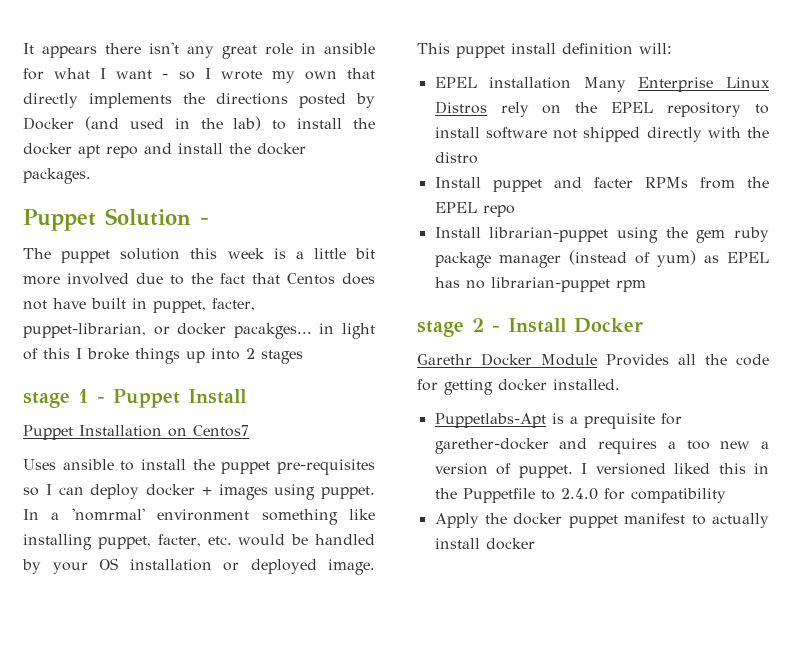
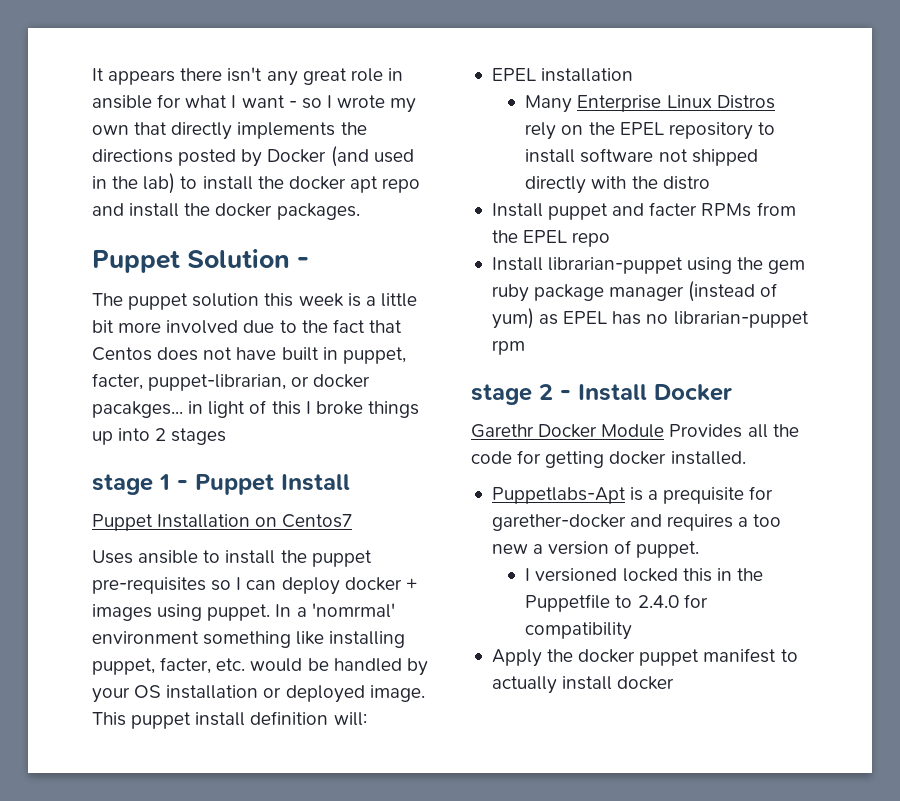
- EPEL installation Many Enterprise Linux Distros rely on the EPEL repository to install software not shipped directly with the distro
+ EPEL installation
+ Many Enterprise Linux Distros rely on the EPEL repository to install software not shipped directly with the distro
- Puppetlabs-Apt is a prequisite for garether-docker and requires a too new a version of puppet. I versioned liked this in the Puppetfile to 2.4.0 for compatibility
+ Puppetlabs-Apt is a prequisite for garether-docker and requires a too new a version of puppet.
+ I versioned locked this in the Puppetfile to 2.4.0 for compatibility

